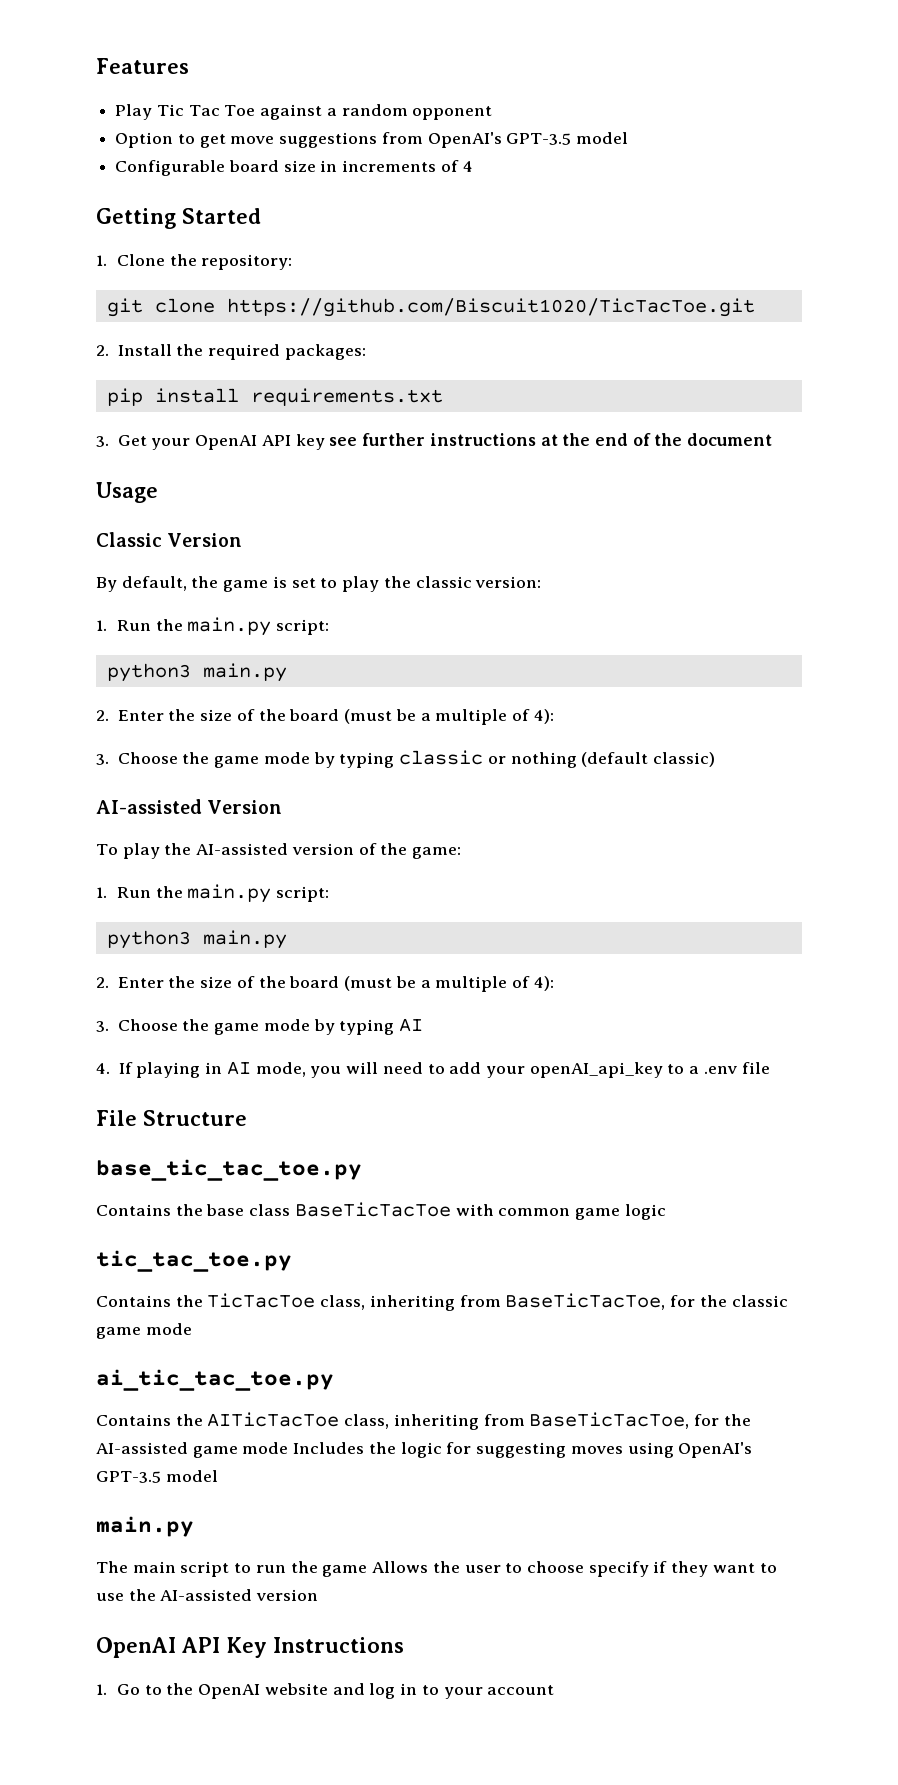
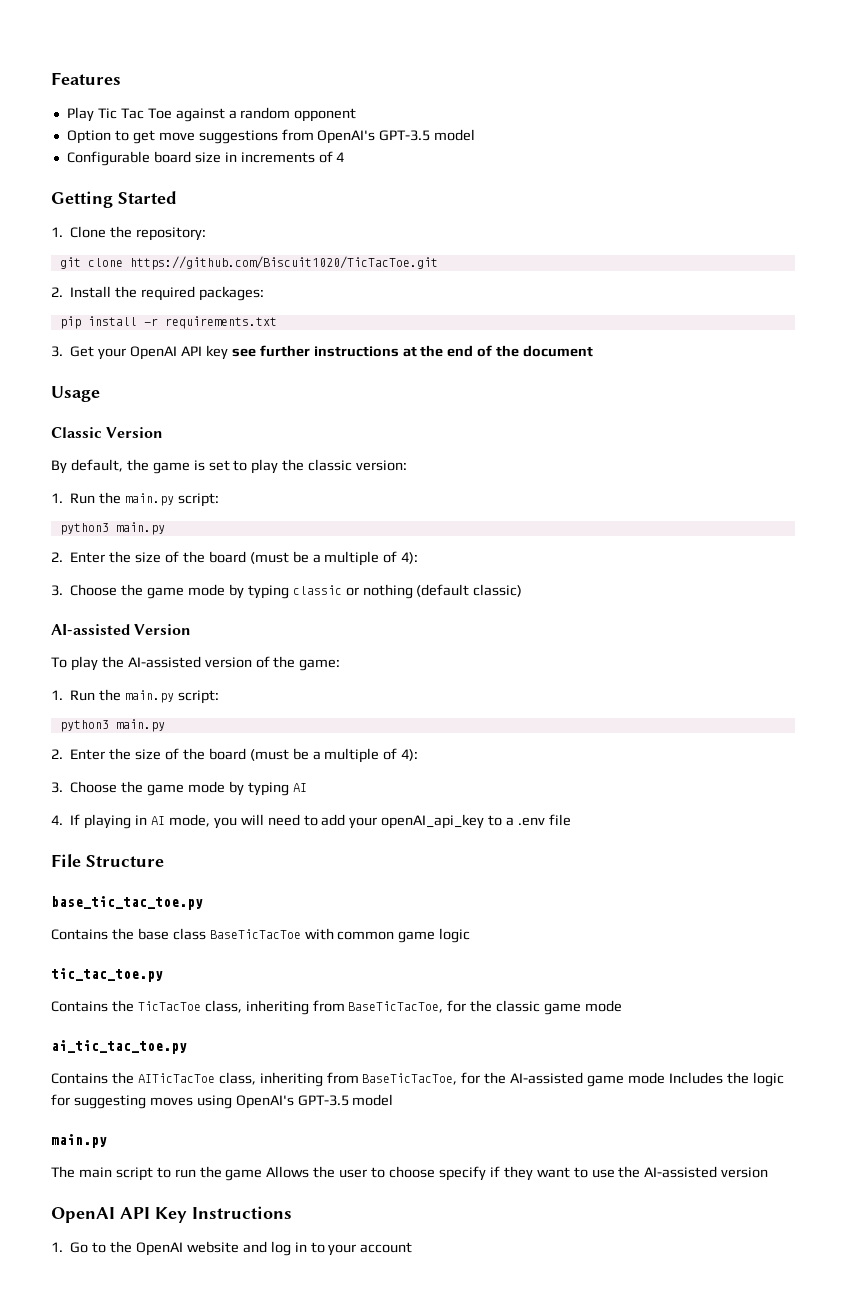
- pip install requirements.txt
+ pip install -r requirements.txt

